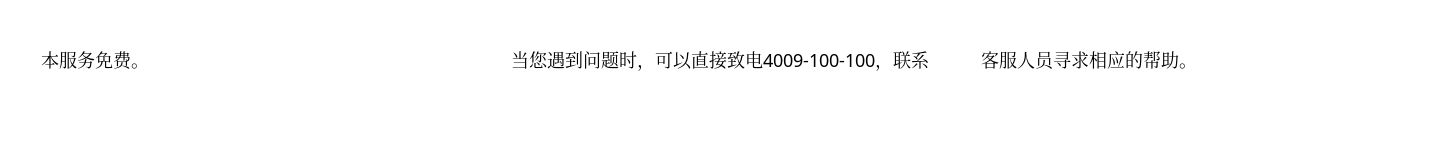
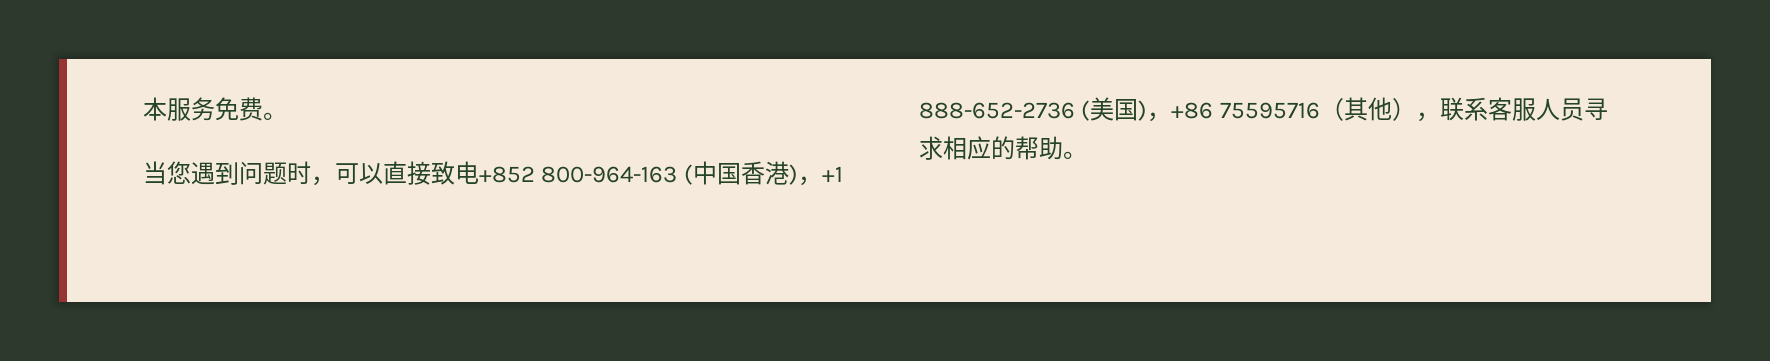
- 当您遇到问题时，可以直接致电4009-100-100，联系客服人员寻求相应的帮助。
+ 当您遇到问题时，可以直接致电+852 800-964-163 (中国香港)，+1 888-652-2736 (美国)，+86 75595716（其他），联系客服人员寻求相应的帮助。

